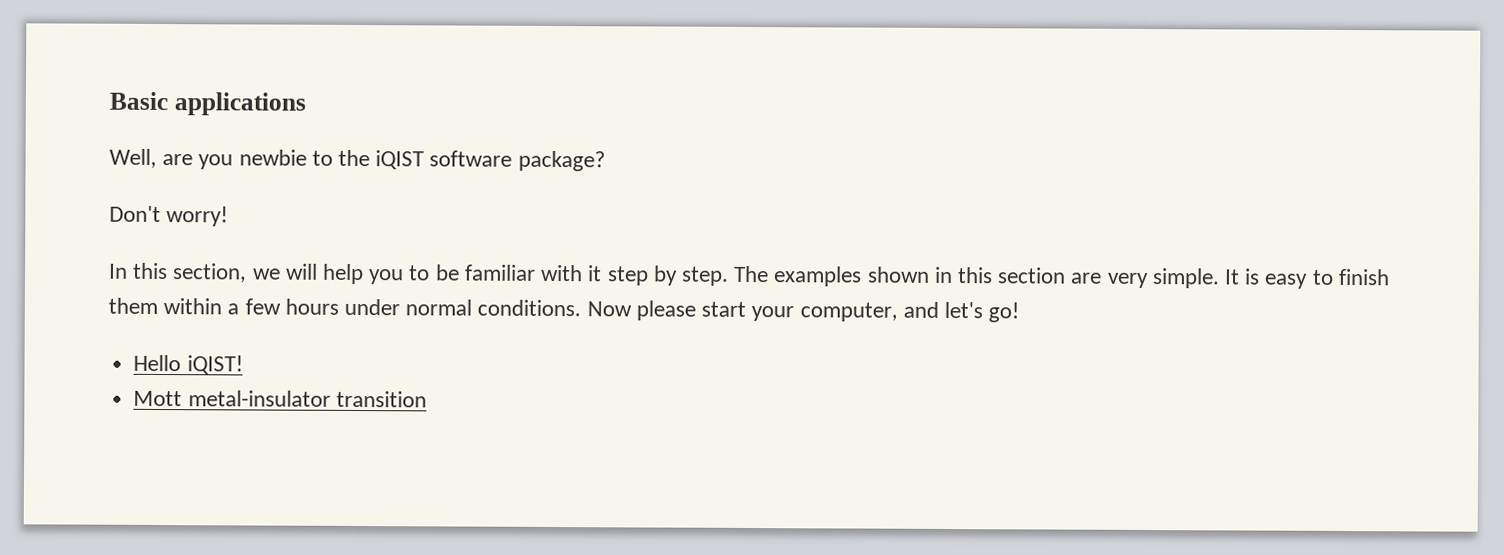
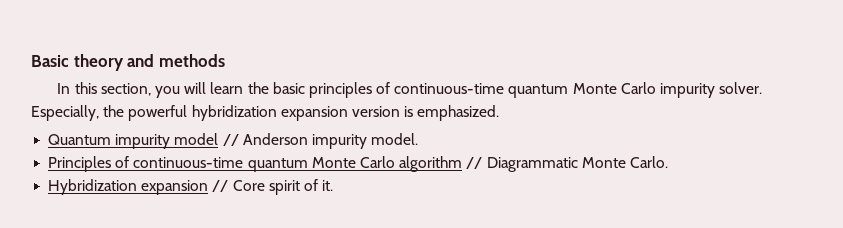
- Basic applications
- Well, are you newbie to the iQIST software package?
- Don't worry!
- In this section, we will help you to be familiar with it step by step. The examples shown in this section are very simple. It is easy to finish them within a few hours under normal conditions. Now please start your computer, and let's go!
- Hello iQIST!
- Mott metal-insulator transition
+ Basic theory and methods
+ In this section, you will learn the basic principles of continuous-time quantum Monte Carlo impurity solver. Especially, the powerful hybridization expansion version is emphasized.
+ Quantum impurity model // Anderson impurity model.
+ Principles of continuous-time quantum Monte Carlo algorithm // Diagrammatic Monte Carlo.
+ Hybridization expansion // Core spirit of it.

